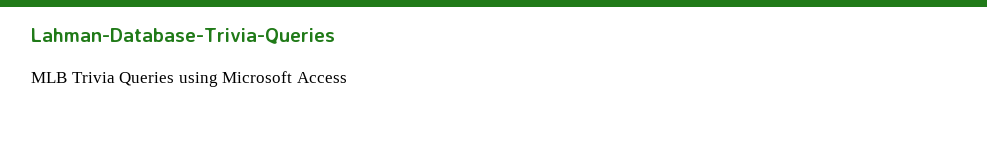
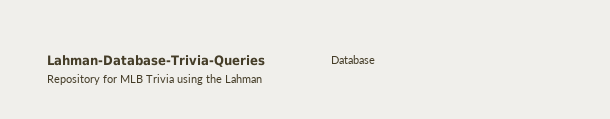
- MLB Trivia Queries using Microsoft Access
+ Repository for MLB Trivia using the Lahman Database

